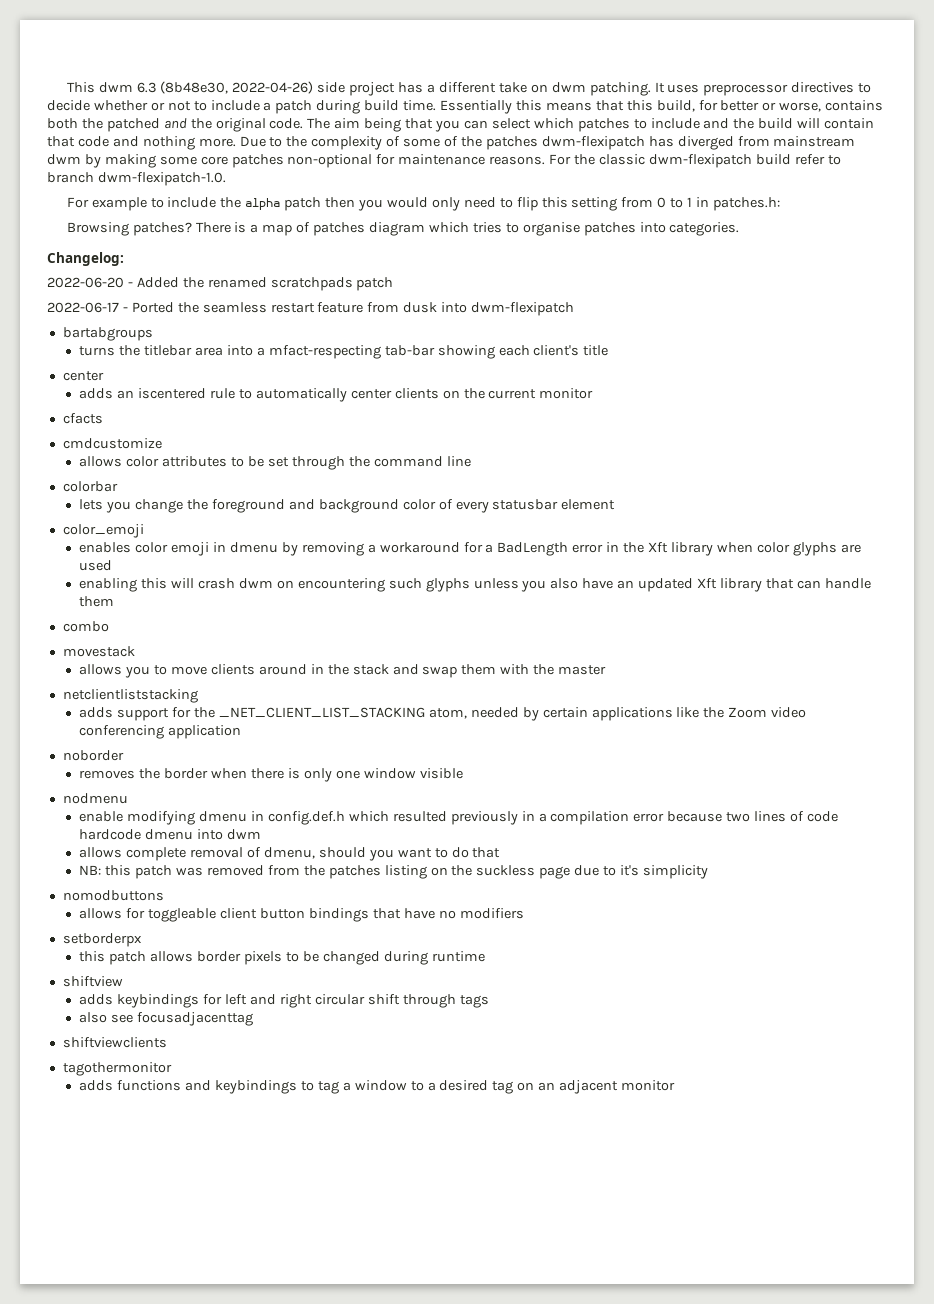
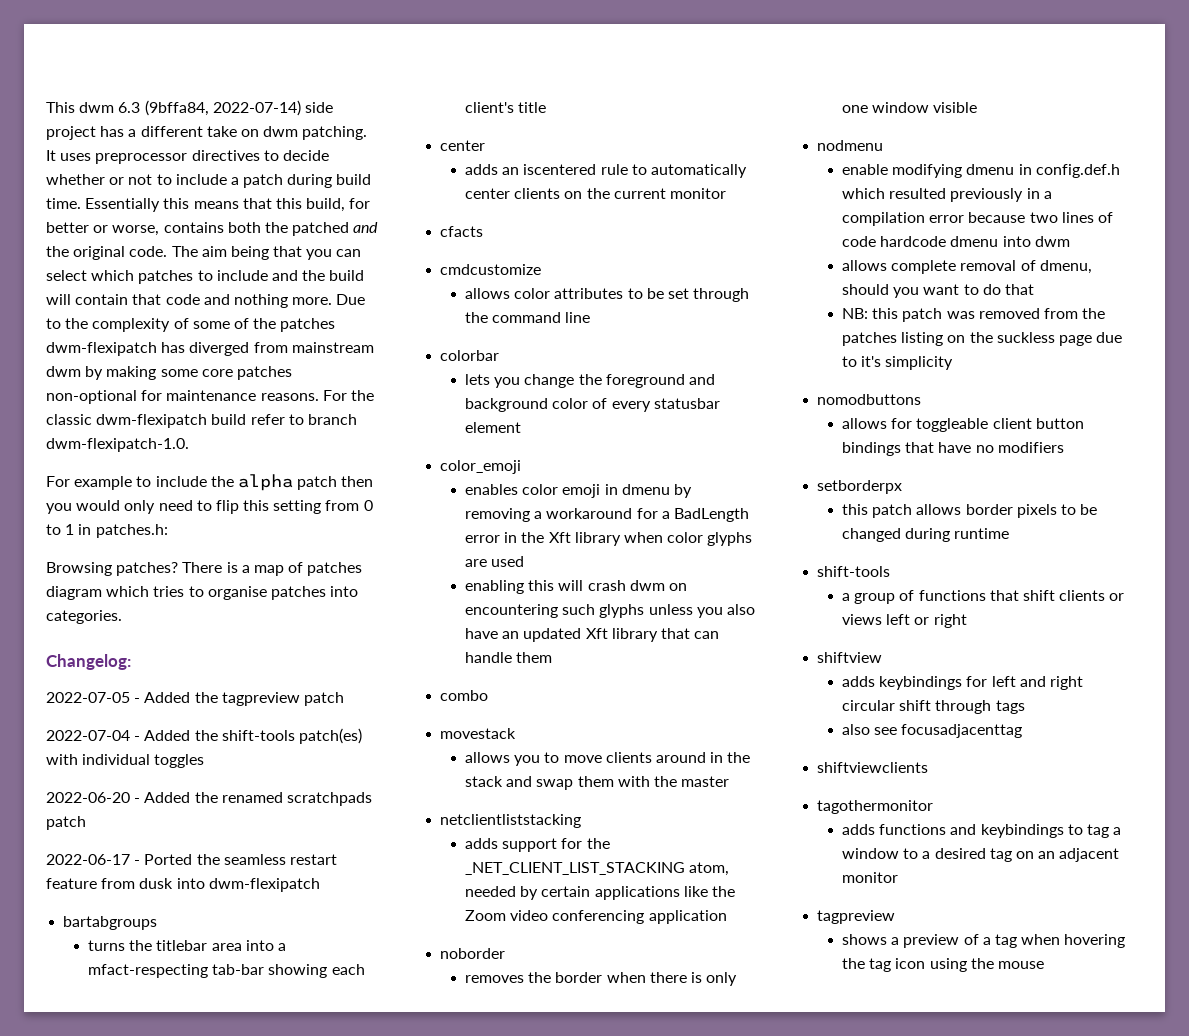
- This dwm 6.3 (8b48e30, 2022-04-26) side project has a different take on dwm patching.
+ This dwm 6.3 (9bffa84, 2022-07-14) side project has a different take on dwm patching.
+ 2022-07-05 - Added the tagpreview patch
+ 2022-07-04 - Added the shift-tools patch(es) with individual toggles
  this patch allows border pixels to be changed during runtime
+ shift-tools
+ a group of functions that shift clients or views left or right
  adds functions and keybindings to tag a window to a desired tag on an adjacent monitor
+ tagpreview
+ shows a preview of a tag when hovering the tag icon using the mouse

